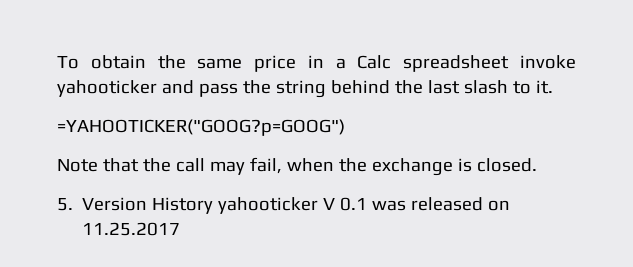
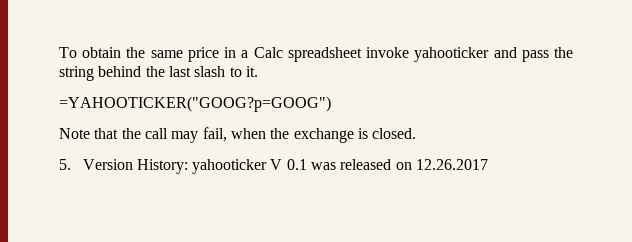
- 5. Version History yahooticker V 0.1 was released on 11.25.2017
+ 5. Version History: yahooticker V 0.1 was released on 12.26.2017

